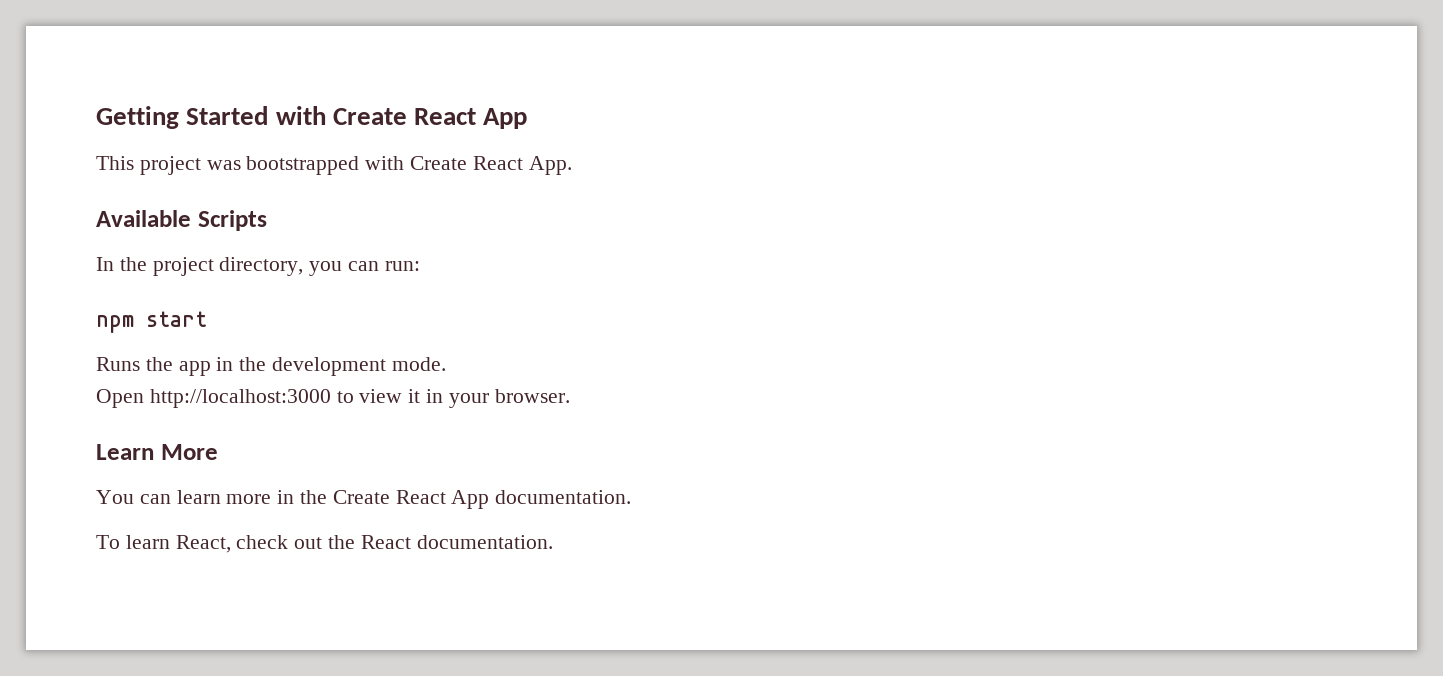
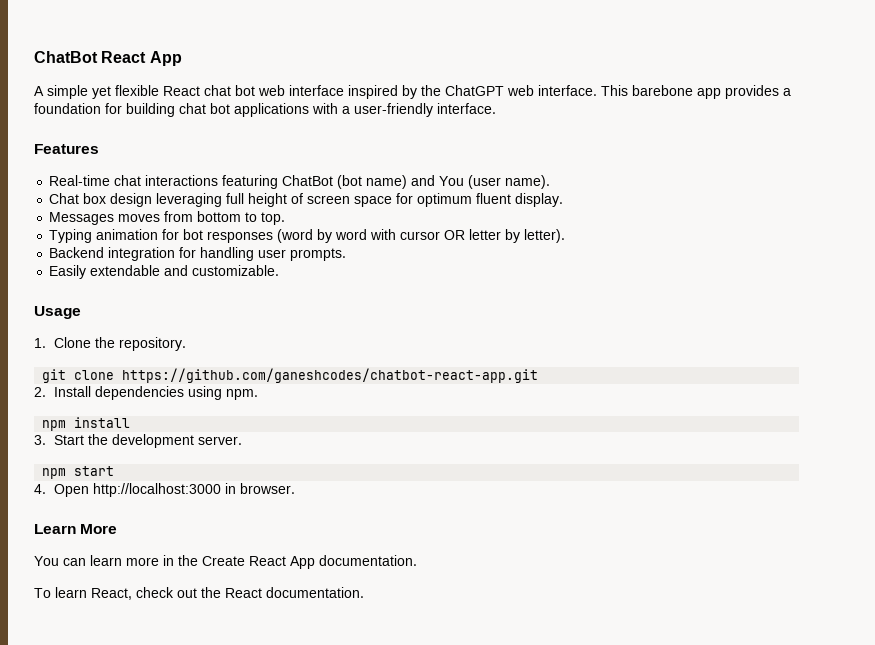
- Getting Started with Create React App
- This project was bootstrapped with Create React App.
- Available Scripts
- In the project directory, you can run:
+ ChatBot React App
+ A simple yet flexible React chat bot web interface inspired by the ChatGPT web interface. This barebone app provides a foundation for building chat bot applications with a user-friendly interface.
+ Features
+ Real-time chat interactions featuring ChatBot (bot name) and You (user name).
+ Chat box design leveraging full height of screen space for optimum fluent display.
+ Messages moves from bottom to top.
+ Typing animation for bot responses (word by word with cursor OR letter by letter).
+ Backend integration for handling user prompts.
+ Easily extendable and customizable.
+ Usage
+ 1. Clone the repository.
+ git clone https://github.com/ganeshcodes/chatbot-react-app.git
+ 2. Install dependencies using npm.
+ npm install
+ 3. Start the development server.
  npm start
- Runs the app in the development mode.
- Open http://localhost:3000 to view it in your browser.
+ 4. Open http://localhost:3000 in browser.

